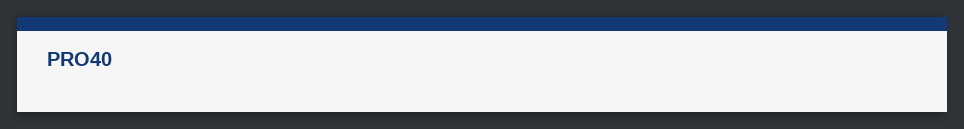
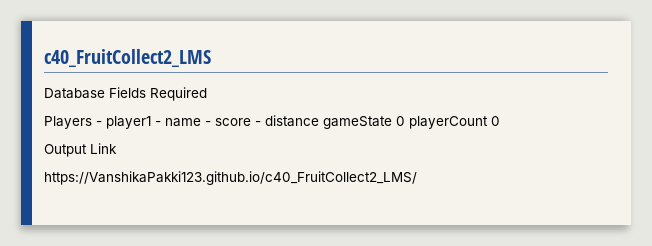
- PRO40
+ c40_FruitCollect2_LMS
+ Database Fields Required
+ Players - player1 - name - score - distance gameState 0 playerCount 0
+ Output Link
+ https://VanshikaPakki123.github.io/c40_FruitCollect2_LMS/

